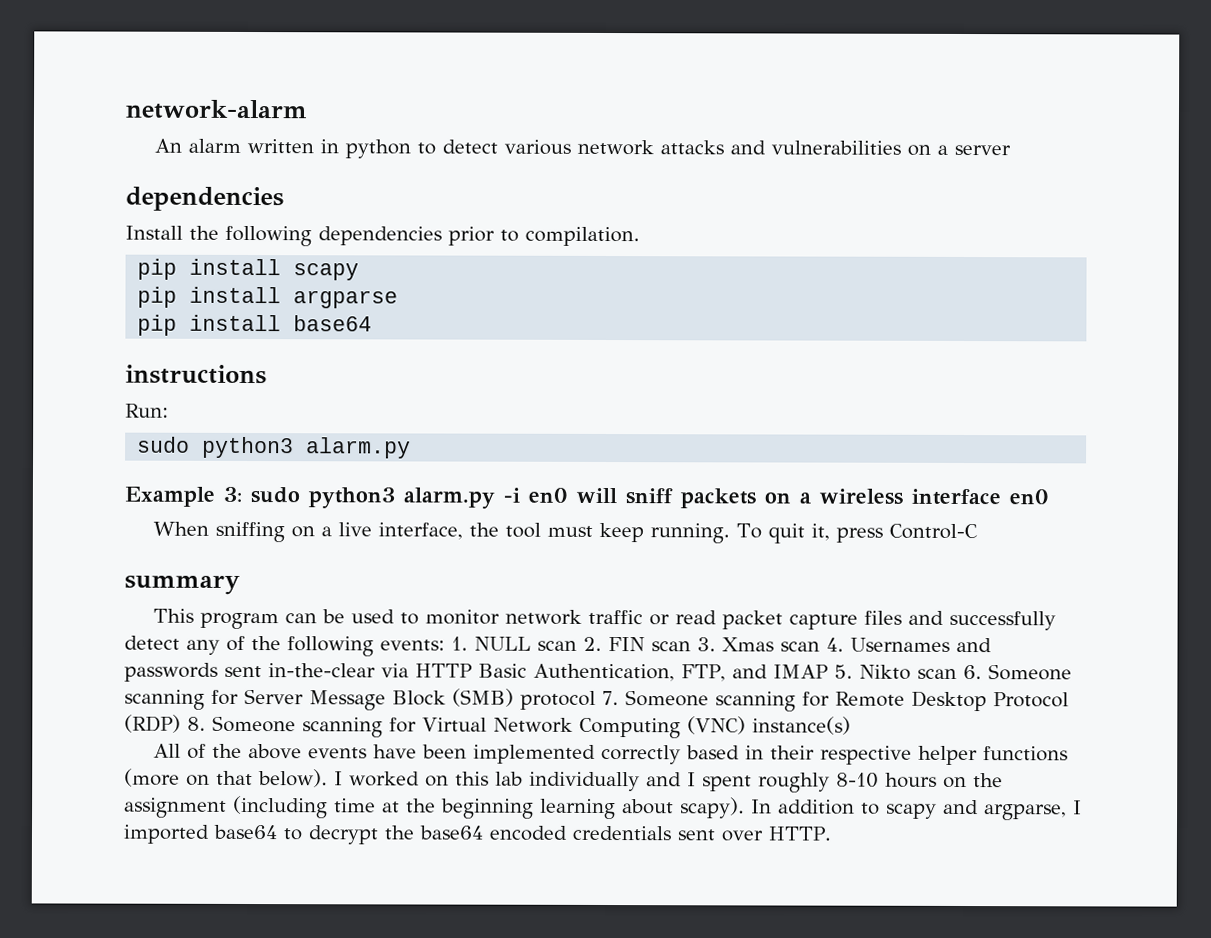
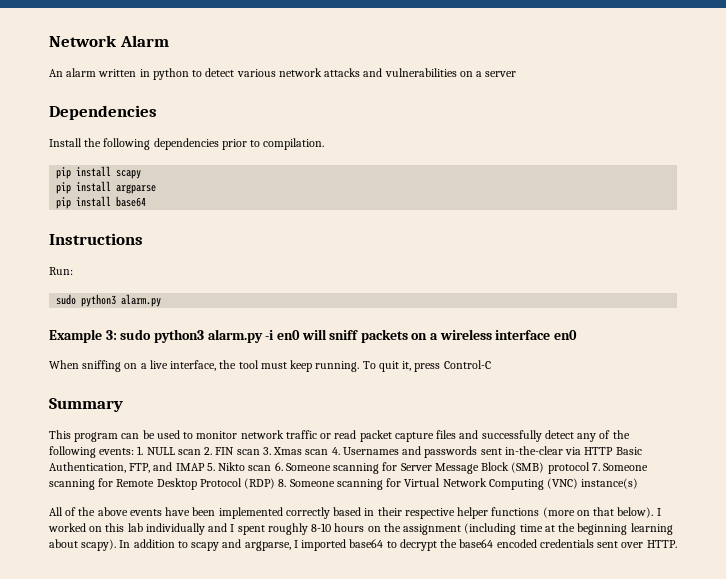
- network-alarm
+ Network Alarm
  An alarm written in python to detect various network attacks and vulnerabilities on a server
- dependencies
+ Dependencies
- instructions
+ Instructions
- summary
+ Summary

